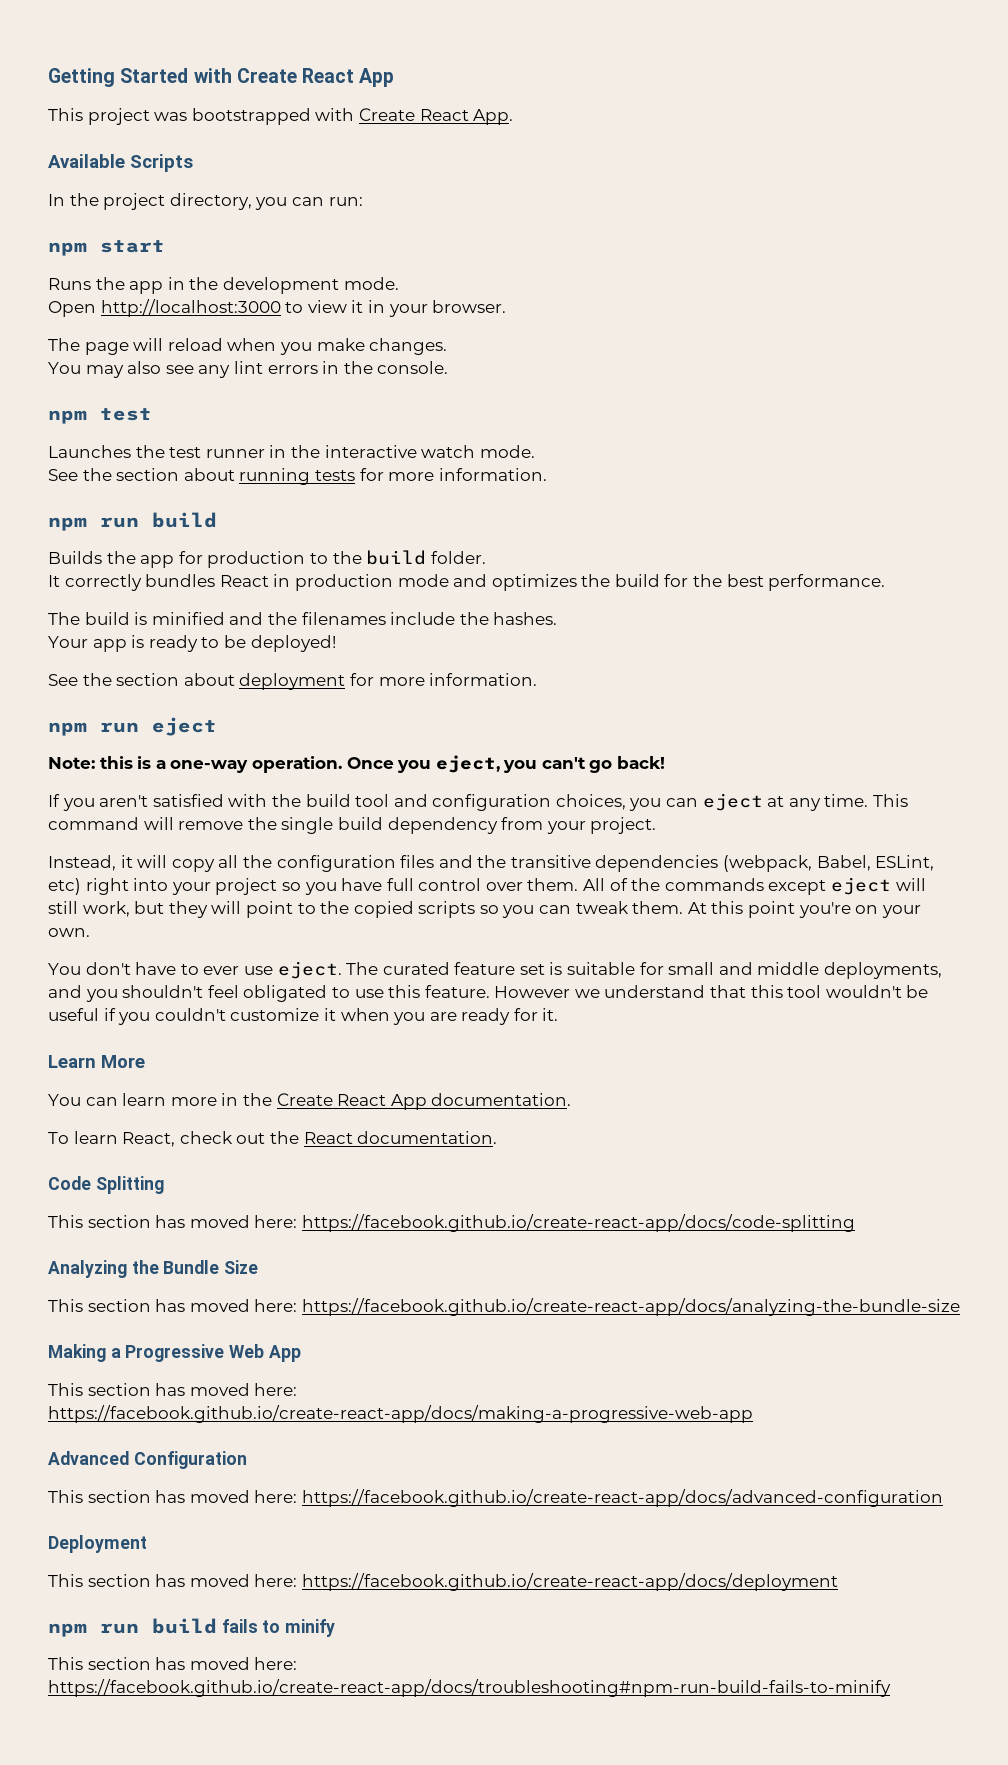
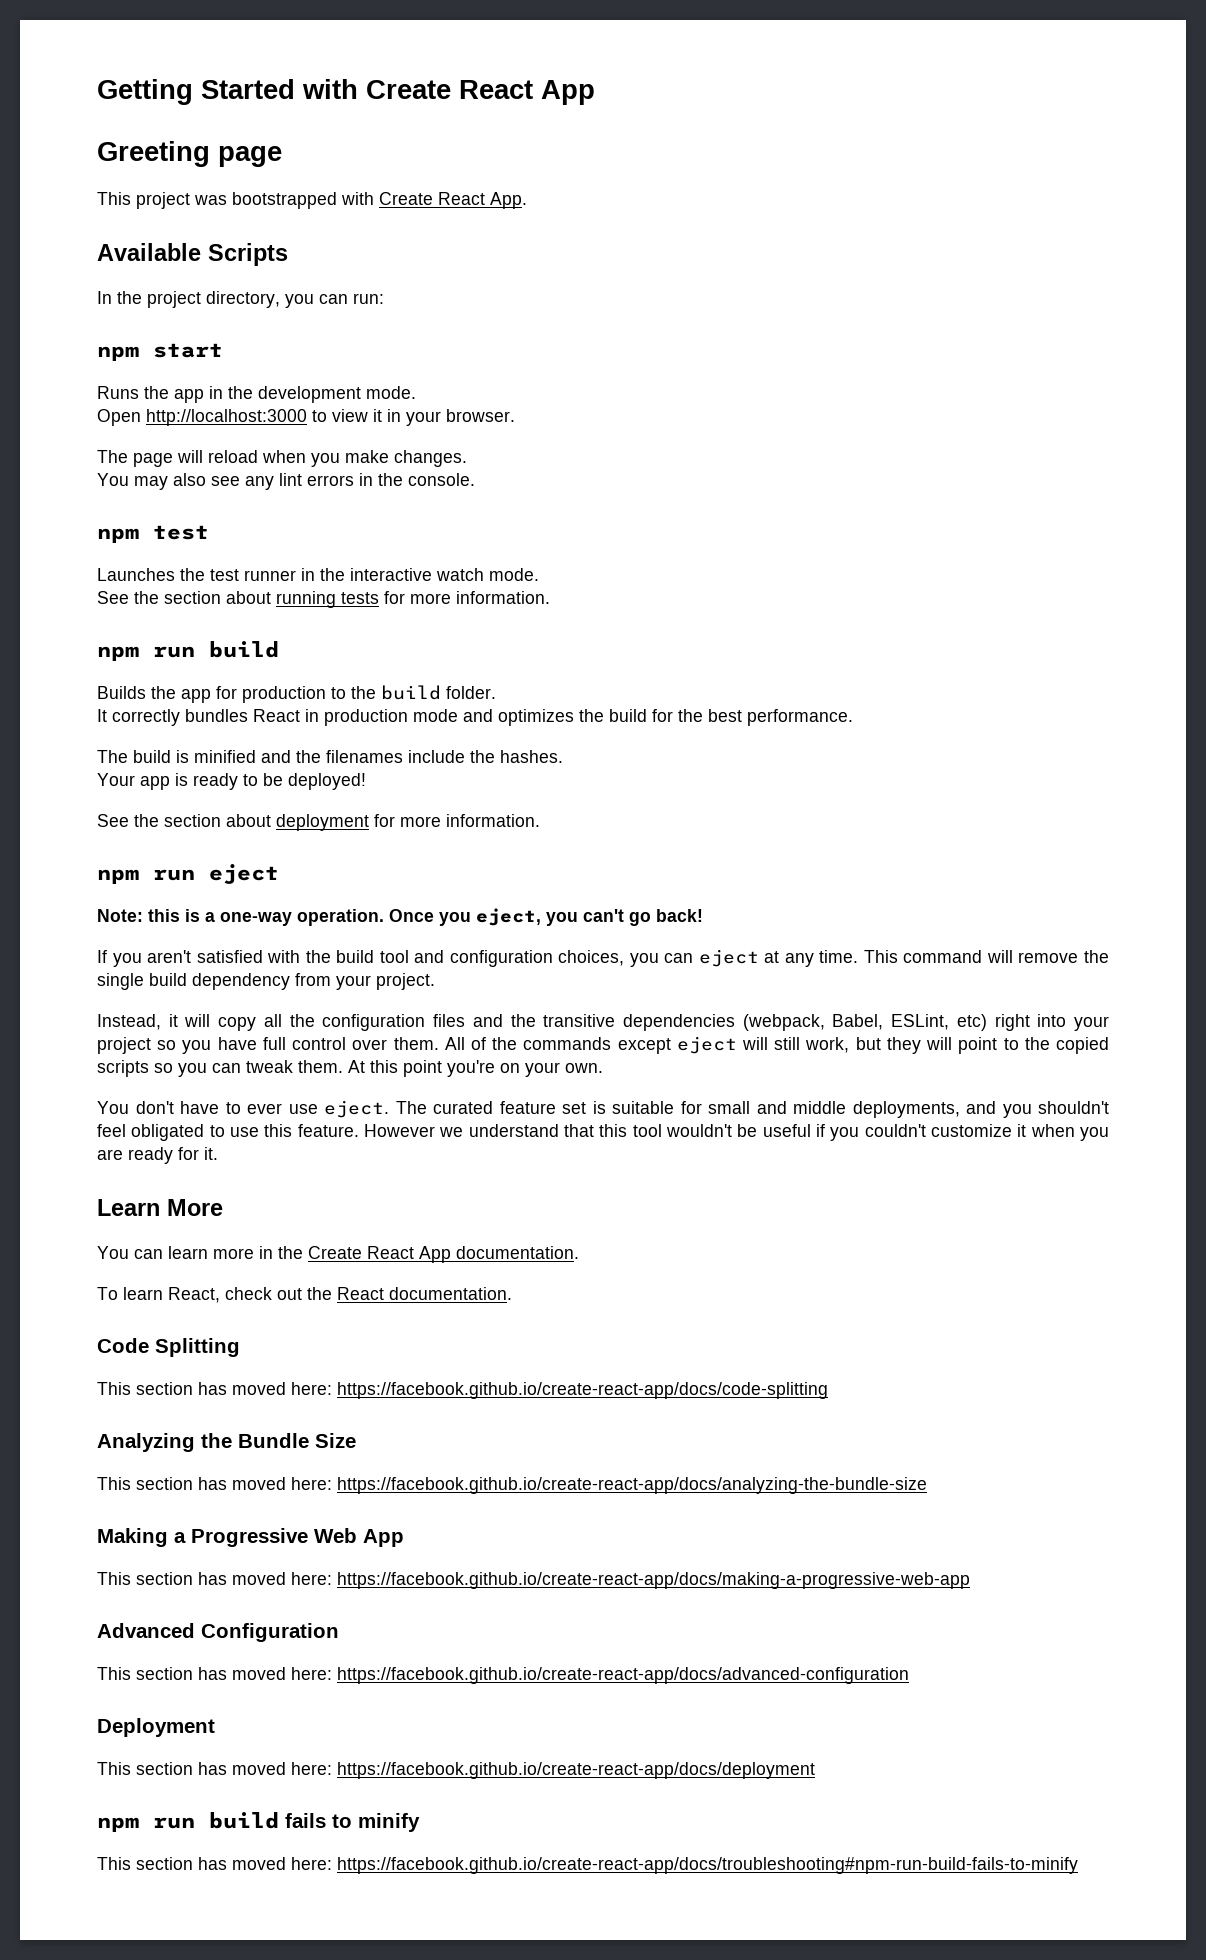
+ Greeting page

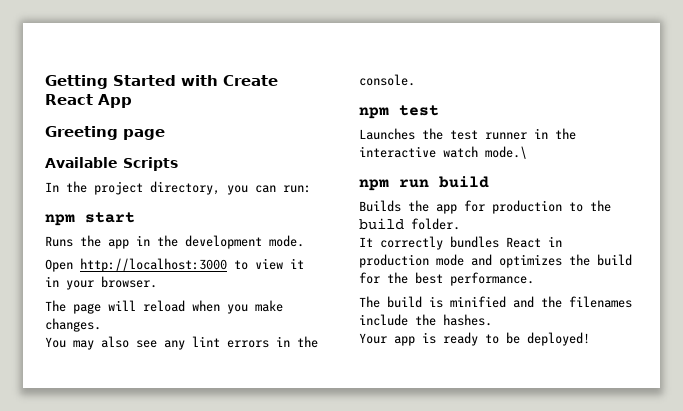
- This project was bootstrapped with Create React App.
- Launches the test runner in the interactive watch mode.
- See the section about running tests for more information.
+ Launches the test runner in the interactive watch mode.\
- See the section about deployment for more information.
- npm run eject
- Note: this is a one-way operation. Once you eject, you can't go back!
- If you aren't satisfied with the build tool and configuration choices, you can eject at any time. This command will remove the single build dependency from your project.
- Instead, it will copy all the configuration files and the transitive dependencies (webpack, Babel, ESLint, etc) right into your project so you have full control over them. All of the commands except eject will still work, but they will point to the copied scripts so you can tweak them. At this point you're on your own.
- You don't have to ever use eject. The curated feature set is suitable for small and middle deployments, and you shouldn't feel obligated to use this feature. However we understand that this tool wouldn't be useful if you couldn't customize it when you are ready for it.
- Learn More
- You can learn more in the Create React App documentation.
- To learn React, check out the React documentation.
- Code Splitting
- This section has moved here: https://facebook.github.io/create-react-app/docs/code-splitting
- Analyzing the Bundle Size
- This section has moved here: https://facebook.github.io/create-react-app/docs/analyzing-the-bundle-size
- Making a Progressive Web App
- This section has moved here: https://facebook.github.io/create-react-app/docs/making-a-progressive-web-app
- Advanced Configuration
- This section has moved here: https://facebook.github.io/create-react-app/docs/advanced-configuration
- Deployment
- This section has moved here: https://facebook.github.io/create-react-app/docs/deployment
- npm run build fails to minify
- This section has moved here: https://facebook.github.io/create-react-app/docs/troubleshooting#npm-run-build-fails-to-minify

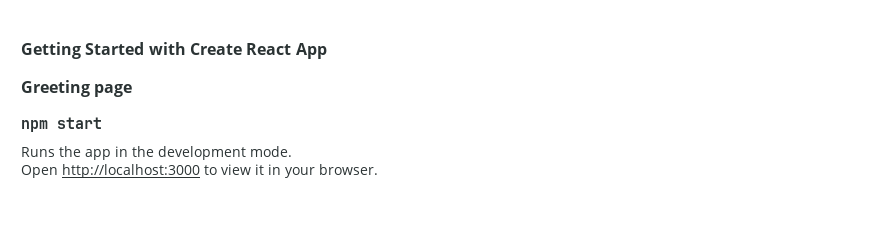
- Available Scripts
- In the project directory, you can run:
- The page will reload when you make changes.
- You may also see any lint errors in the console.
- npm test
- Launches the test runner in the interactive watch mode.\
- npm run build
- Builds the app for production to the build folder.
- It correctly bundles React in production mode and optimizes the build for the best performance.
- The build is minified and the filenames include the hashes.
- Your app is ready to be deployed!

